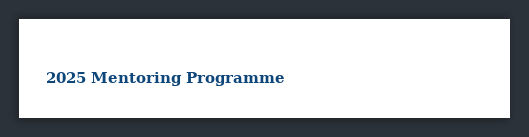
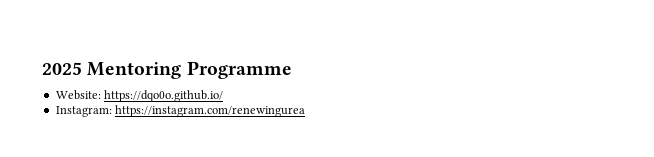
+ Website: https://dqo0o.github.io/
+ Instagram: https://instagram.com/renewingurea

